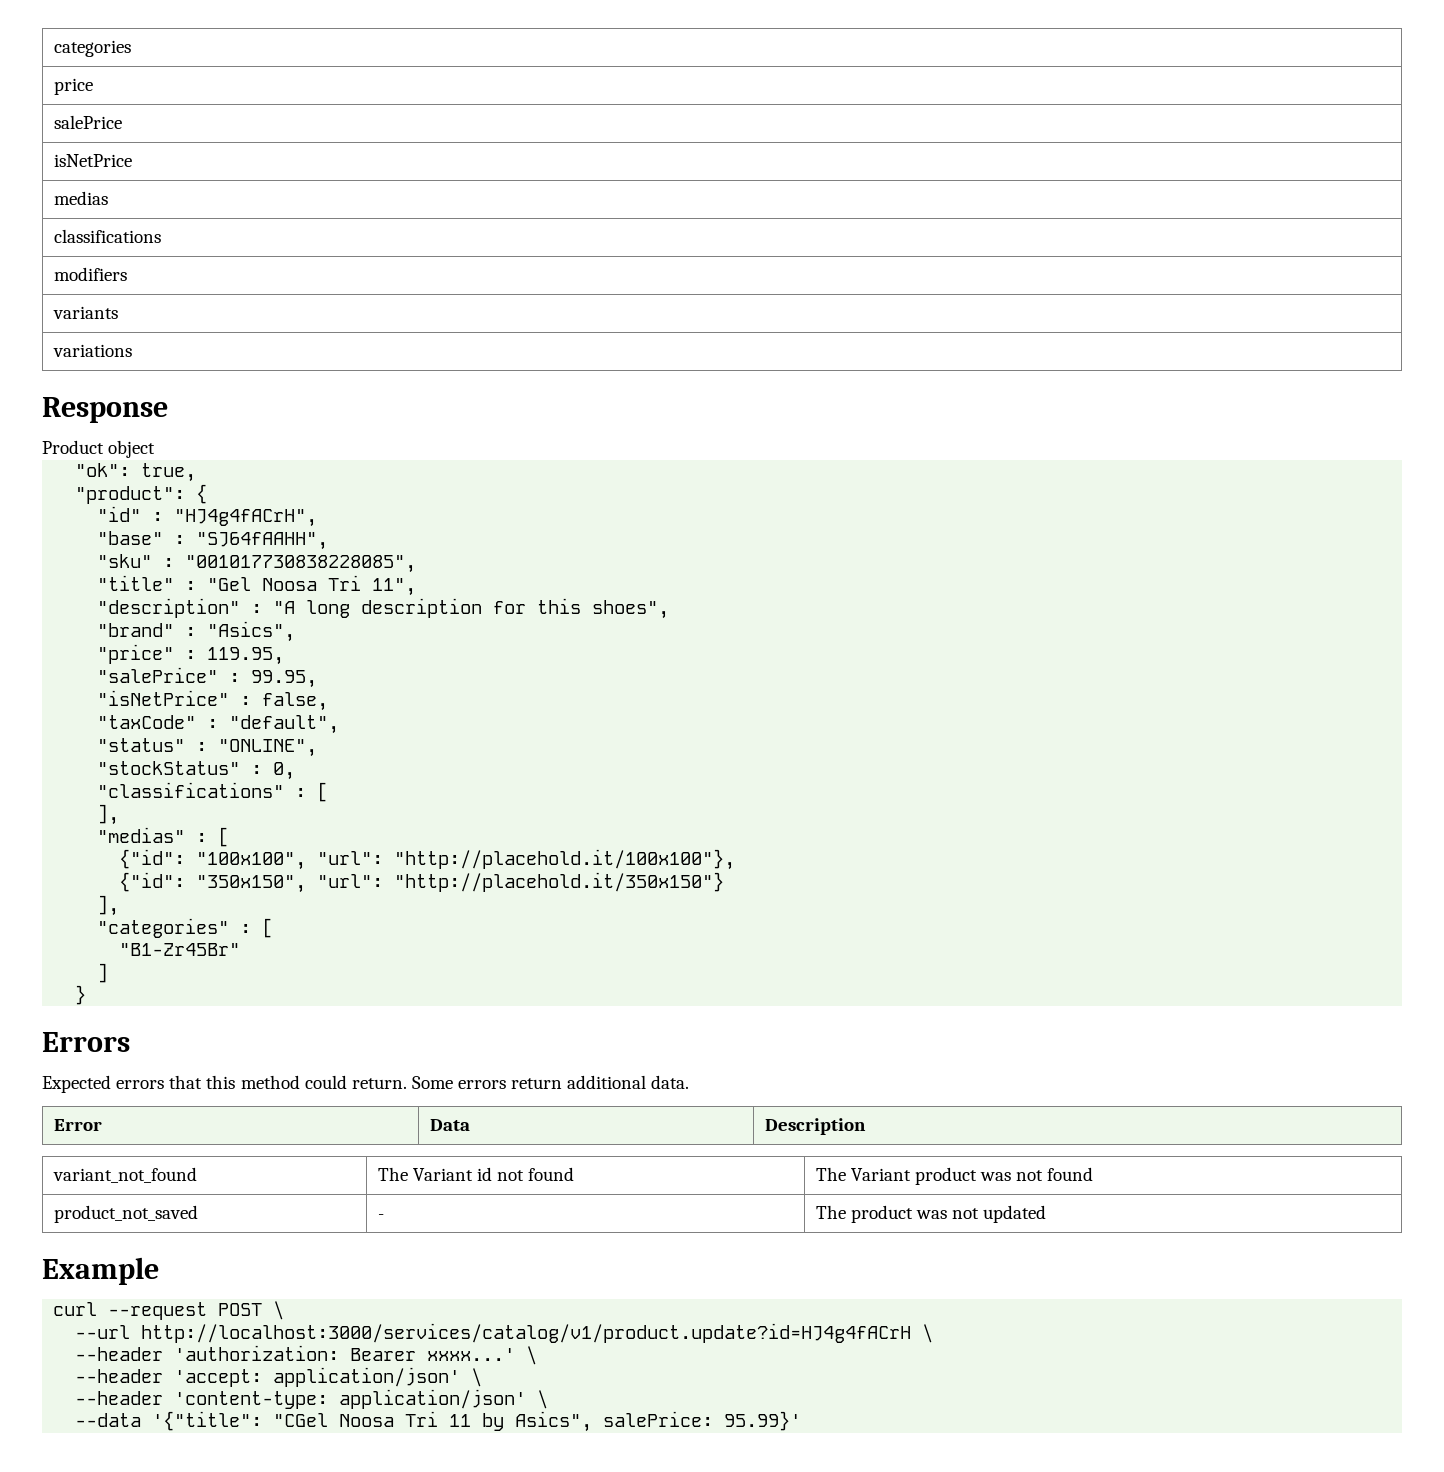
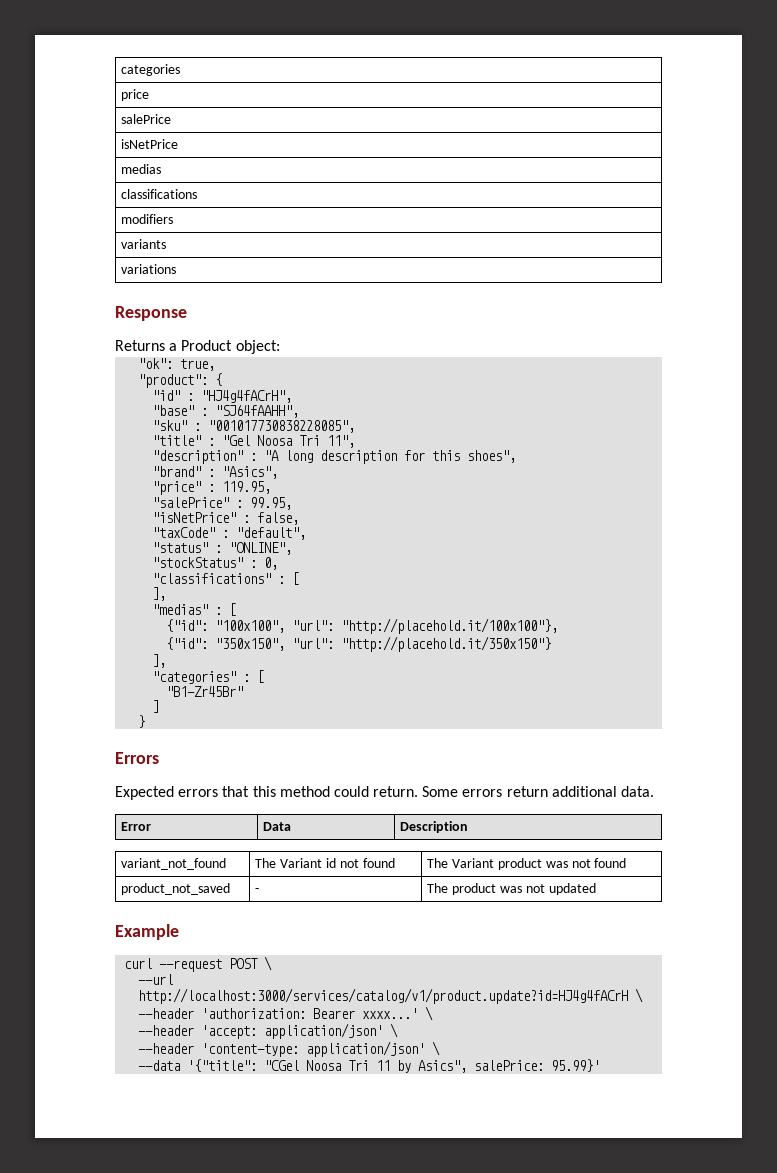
- Product object
+ Returns a Product object:

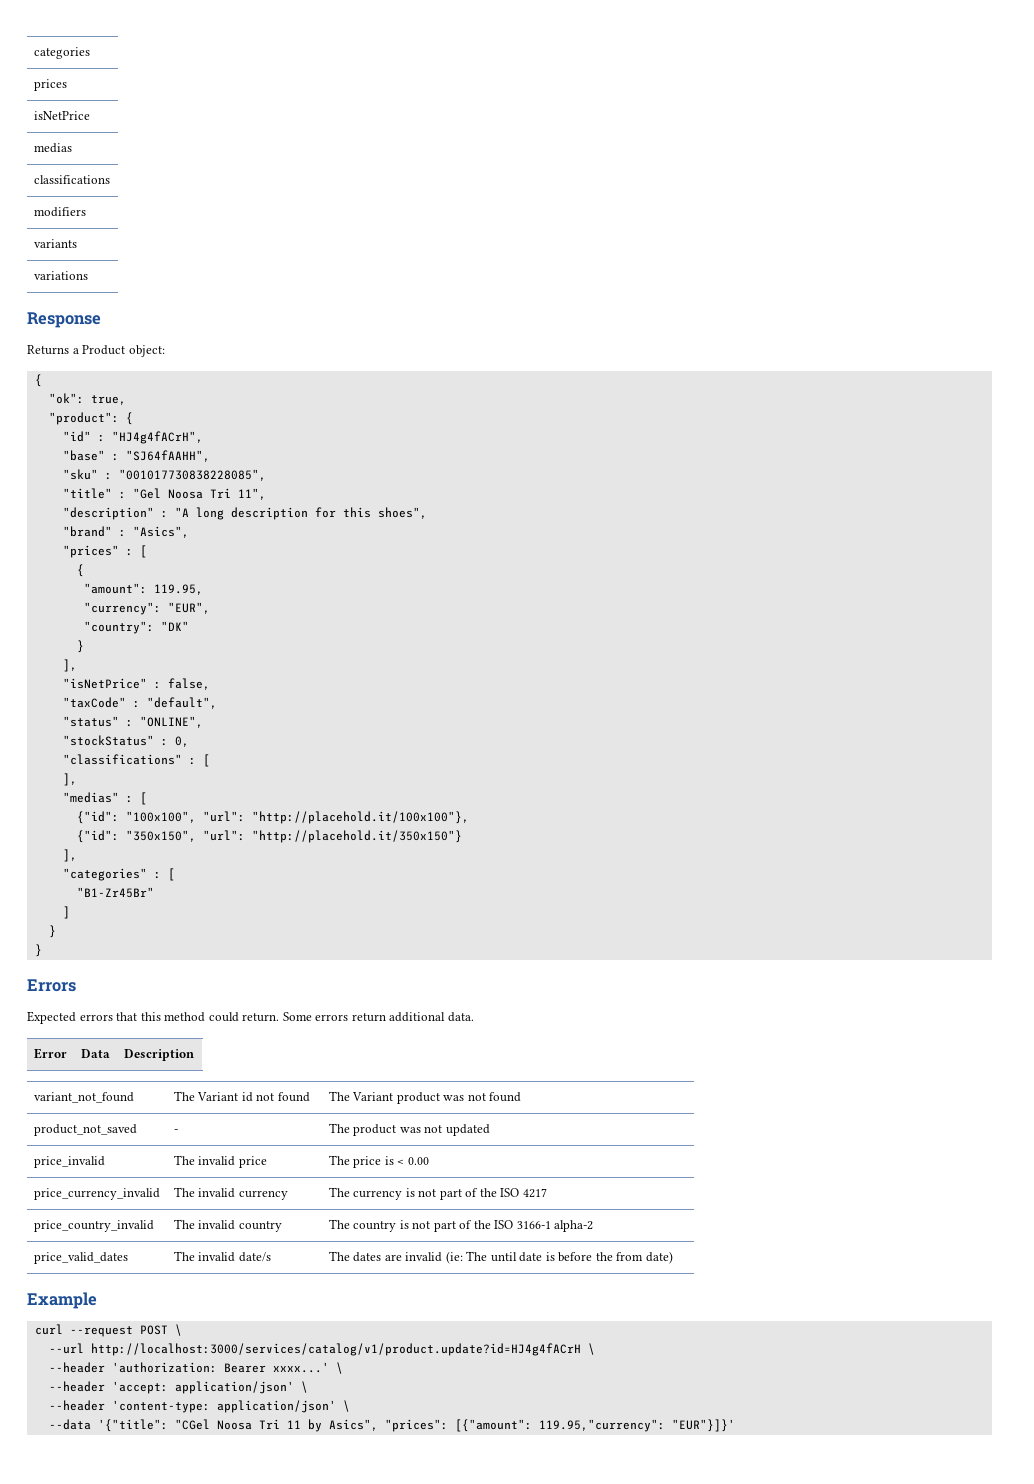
- price
- salePrice
+ prices
  Returns a Product object:
+ {
- "price" : 119.95,
- "salePrice" : 99.95,
+ "prices" : [
+ {
+ "amount": 119.95,
+ "currency": "EUR",
+ "country": "DK"
+ }
+ ],
  ]
+ }
+ price_invalid | The invalid price | The price is < 0.00
+ price_currency_invalid | The invalid currency | The currency is not part of the ISO 4217
+ price_country_invalid | The invalid country | The country is not part of the ISO 3166-1 alpha-2
+ price_valid_dates | The invalid date/s | The dates are invalid (ie: The until date is before the from date)
- --data '{"title": "CGel Noosa Tri 11 by Asics", salePrice: 95.99}'
+ --data '{"title": "CGel Noosa Tri 11 by Asics", "prices": [{"amount": 119.95,"currency": "EUR"}]}'

